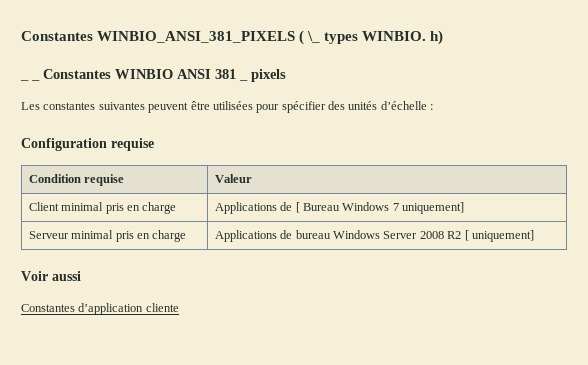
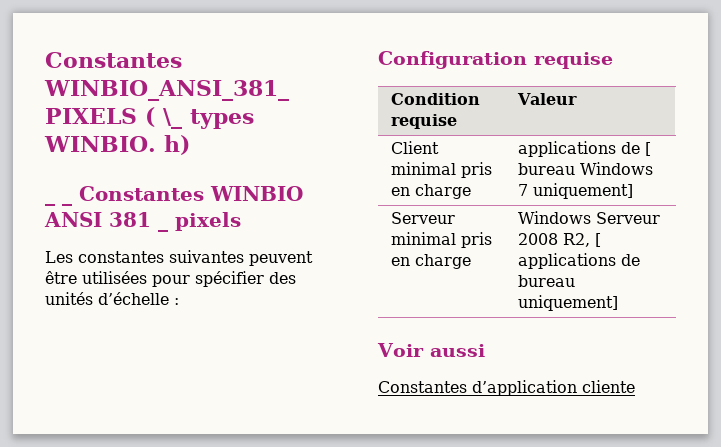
- Client minimal pris en charge | Applications de [ Bureau Windows 7 uniquement]
+ Client minimal pris en charge | applications de [ bureau Windows 7 uniquement]
- Serveur minimal pris en charge | Applications de bureau Windows Server 2008 R2 [ uniquement]
+ Serveur minimal pris en charge | Windows Serveur 2008 R2, [ applications de bureau uniquement]

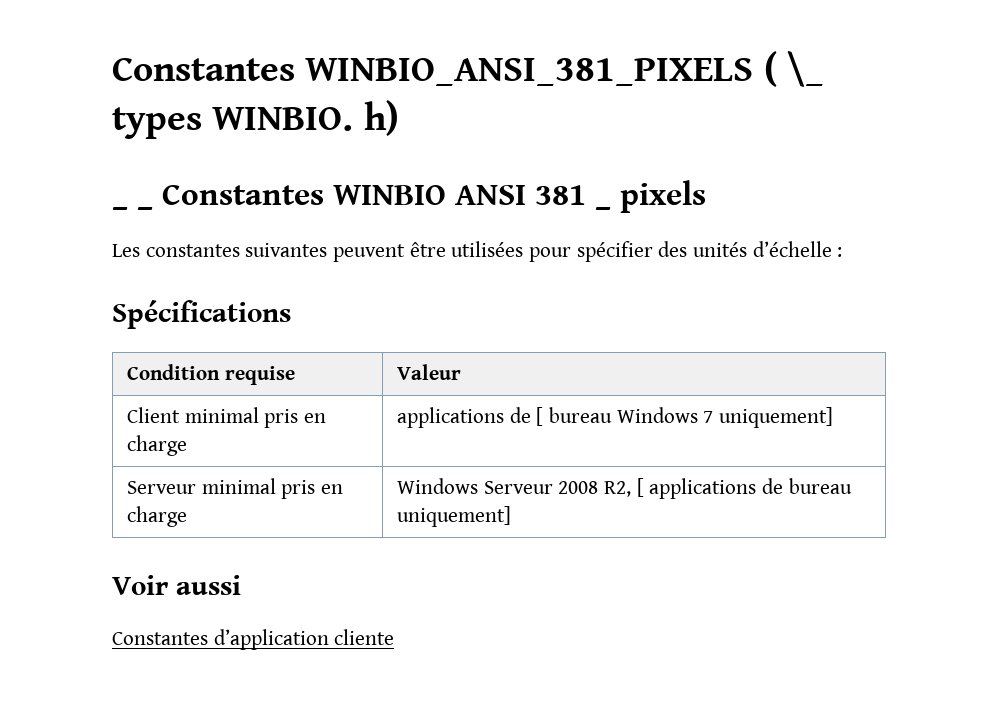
- Configuration requise
+ Spécifications

